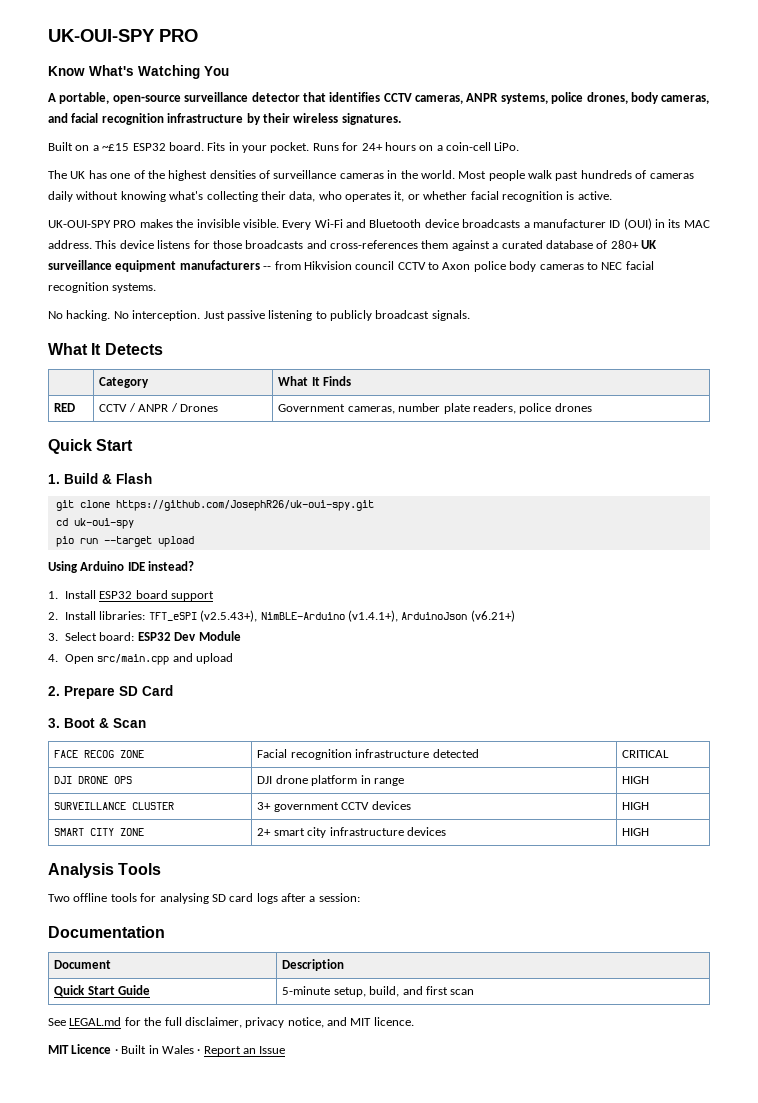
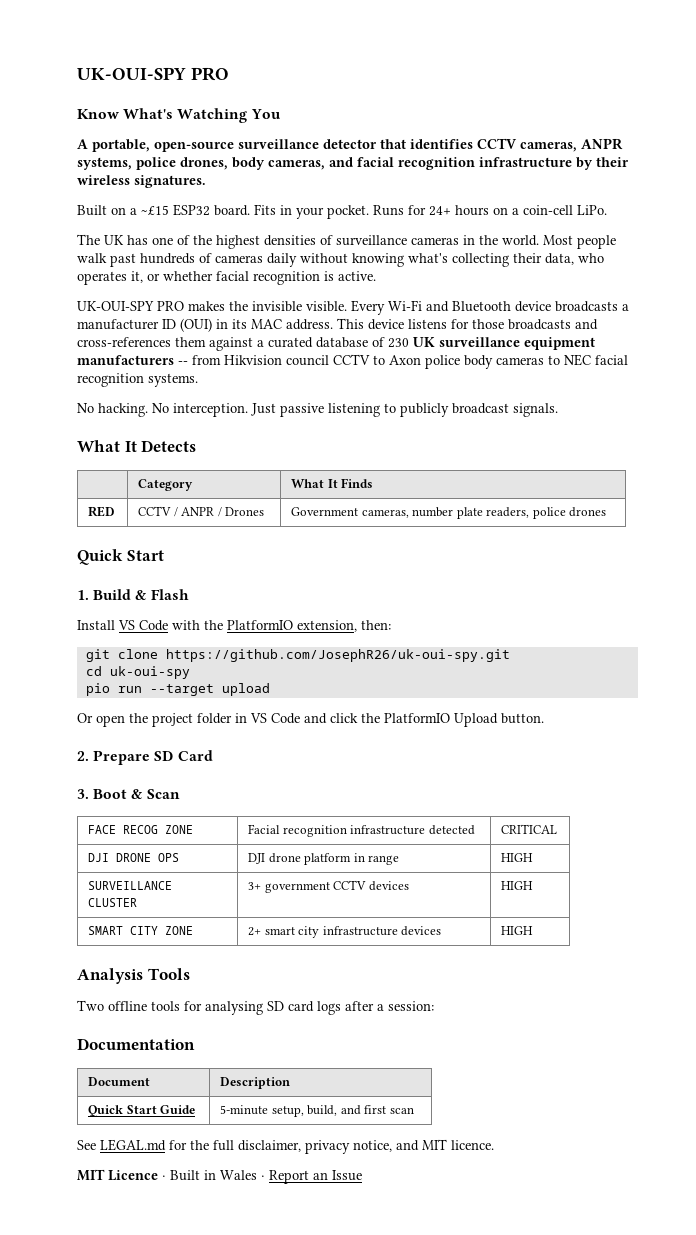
- This device listens for those broadcasts and cross-references them against a curated database of 280+ UK surveillance equipment manufacturers -- from Hikvision council CCTV to Axon police body cameras to NEC facial recognition systems.
+ This device listens for those broadcasts and cross-references them against a curated database of 230 UK surveillance equipment manufacturers -- from Hikvision council CCTV to Axon police body cameras to NEC facial recognition systems.
+ Install VS Code with the PlatformIO extension, then:
- Using Arduino IDE instead?
- 1. Install ESP32 board support
- 2. Install libraries: TFT_eSPI (v2.5.43+), NimBLE-Arduino (v1.4.1+), ArduinoJson (v6.21+)
- 3. Select board: ESP32 Dev Module
- 4. Open src/main.cpp and upload
+ Or open the project folder in VS Code and click the PlatformIO Upload button.

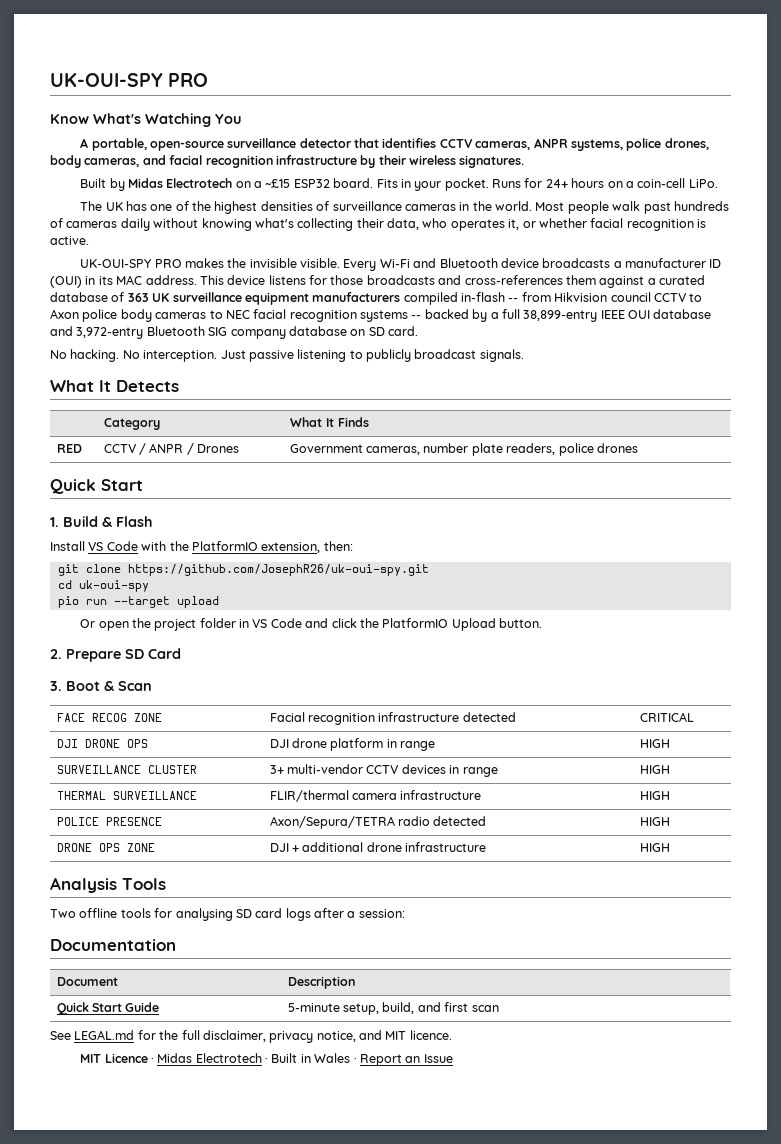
- Built on a ~£15 ESP32 board.
+ Built by Midas Electrotech on a ~£15 ESP32 board.
- This device listens for those broadcasts and cross-references them against a curated database of 230 UK surveillance equipment manufacturers -- from Hikvision council CCTV to Axon police body cameras to NEC facial recognition systems.
+ This device listens for those broadcasts and cross-references them against a curated database of 363 UK surveillance equipment manufacturers compiled in-flash -- from Hikvision council CCTV to Axon police body cameras to NEC facial recognition systems -- backed by a full 38,899-entry IEEE OUI database and 3,972-entry Bluetooth SIG company database on SD card.
- SURVEILLANCE CLUSTER | 3+ government CCTV devices | HIGH
- SMART CITY ZONE | 2+ smart city infrastructure devices | HIGH
+ SURVEILLANCE CLUSTER | 3+ multi-vendor CCTV devices in range | HIGH
+ THERMAL SURVEILLANCE | FLIR/thermal camera infrastructure | HIGH
+ POLICE PRESENCE | Axon/Sepura/TETRA radio detected | HIGH
+ DRONE OPS ZONE | DJI + additional drone infrastructure | HIGH
- MIT Licence · Built in Wales · Report an Issue
+ MIT Licence · Midas Electrotech · Built in Wales · Report an Issue

